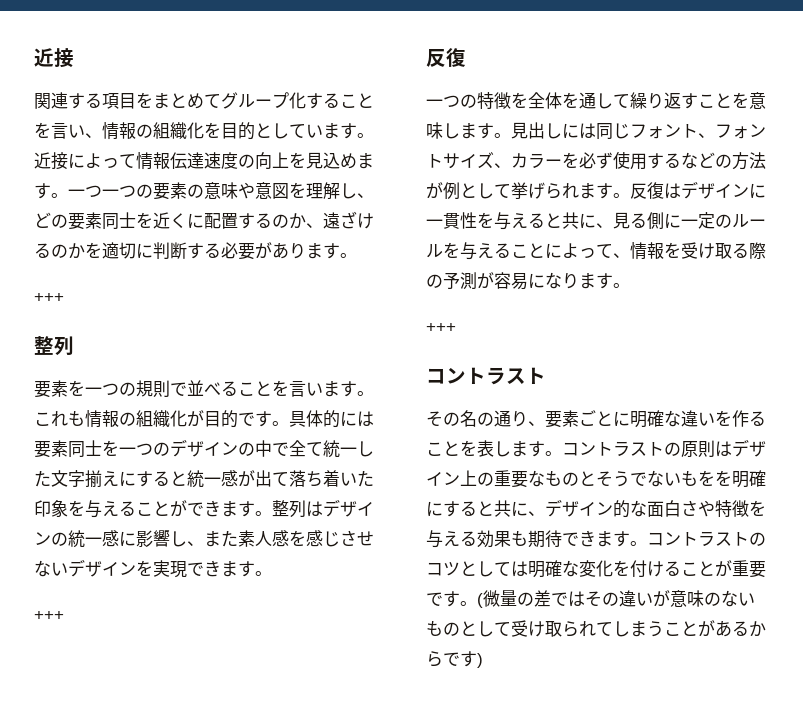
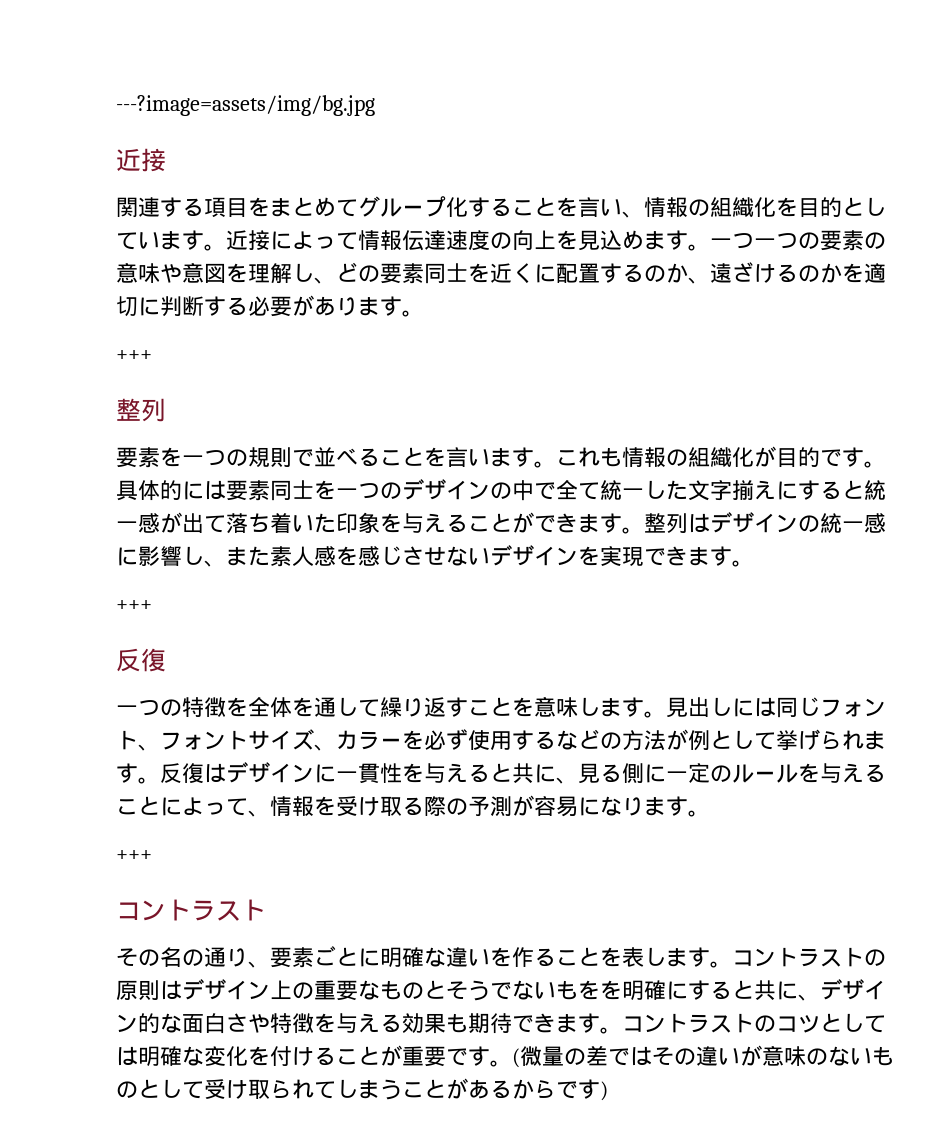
+ ---?image=assets/img/bg.jpg

